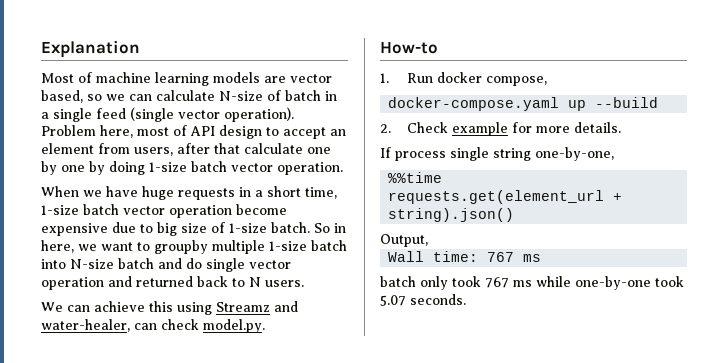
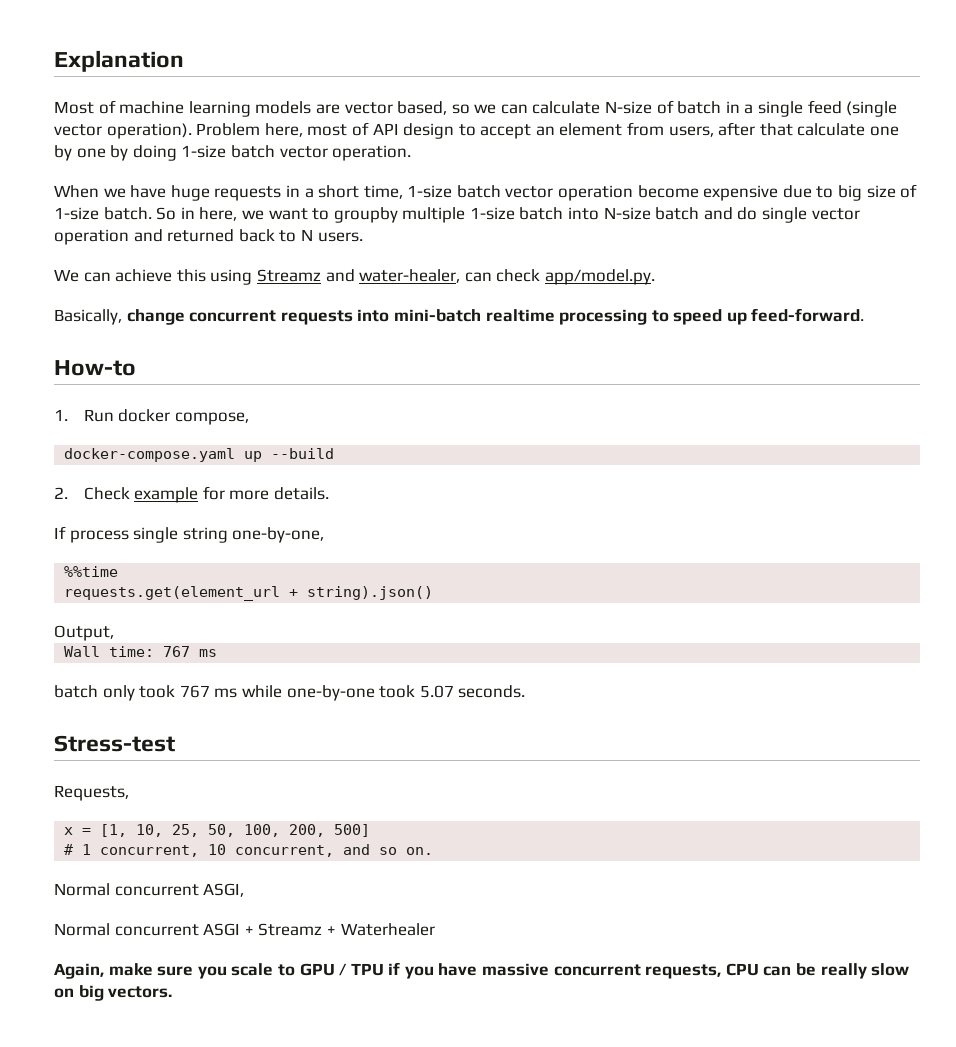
- We can achieve this using Streamz and water-healer, can check model.py.
+ We can achieve this using Streamz and water-healer, can check app/model.py.
+ Basically, change concurrent requests into mini-batch realtime processing to speed up feed-forward.
+ Stress-test
+ Requests,
+ x = [1, 10, 25, 50, 100, 200, 500]
+ # 1 concurrent, 10 concurrent, and so on.
+ Normal concurrent ASGI,
+ Normal concurrent ASGI + Streamz + Waterhealer
+ Again, make sure you scale to GPU / TPU if you have massive concurrent requests, CPU can be really slow on big vectors.

